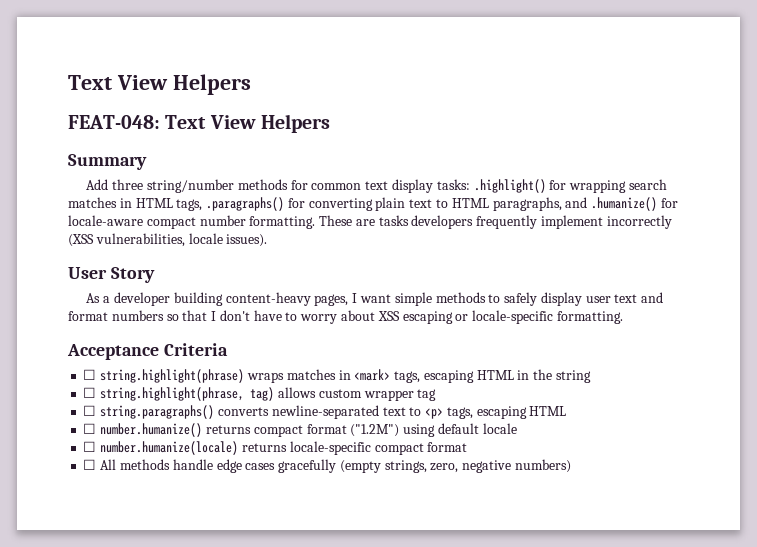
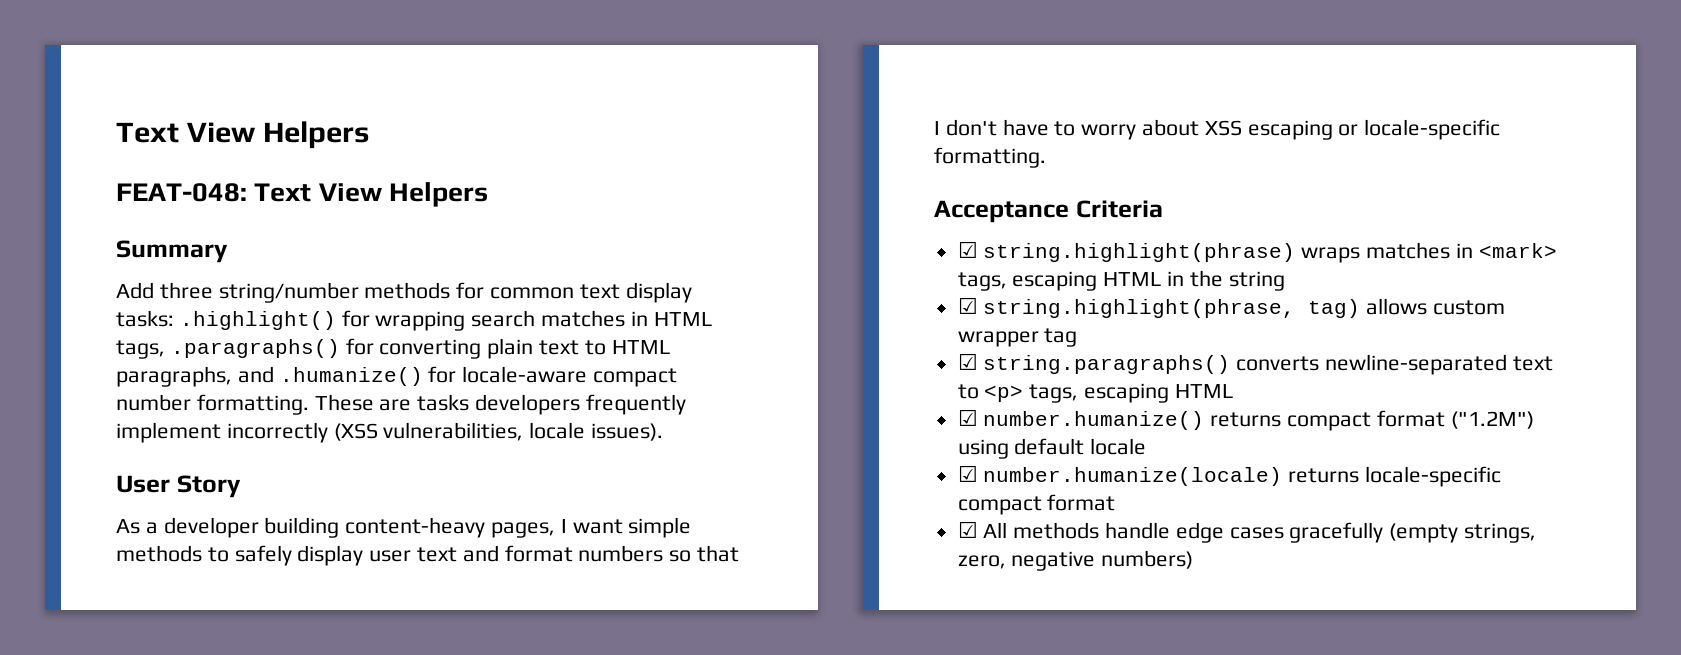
- ☐ string.highlight(phrase) wraps matches in <mark> tags, escaping HTML in the string
+ ☑ string.highlight(phrase) wraps matches in <mark> tags, escaping HTML in the string
- ☐ string.highlight(phrase, tag) allows custom wrapper tag
+ ☑ string.highlight(phrase, tag) allows custom wrapper tag
- ☐ string.paragraphs() converts newline-separated text to <p> tags, escaping HTML
+ ☑ string.paragraphs() converts newline-separated text to <p> tags, escaping HTML
- ☐ number.humanize() returns compact format ("1.2M") using default locale
+ ☑ number.humanize() returns compact format ("1.2M") using default locale
- ☐ number.humanize(locale) returns locale-specific compact format
+ ☑ number.humanize(locale) returns locale-specific compact format
- ☐ All methods handle edge cases gracefully (empty strings, zero, negative numbers)
+ ☑ All methods handle edge cases gracefully (empty strings, zero, negative numbers)

